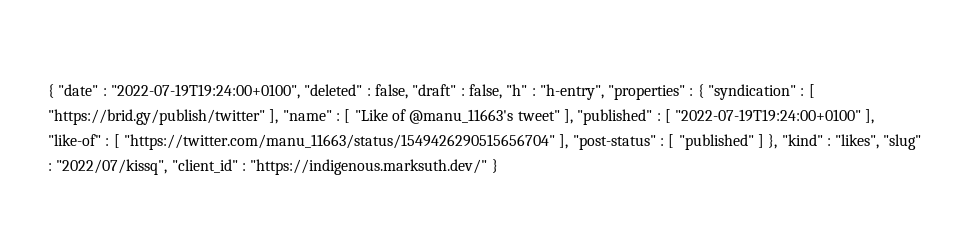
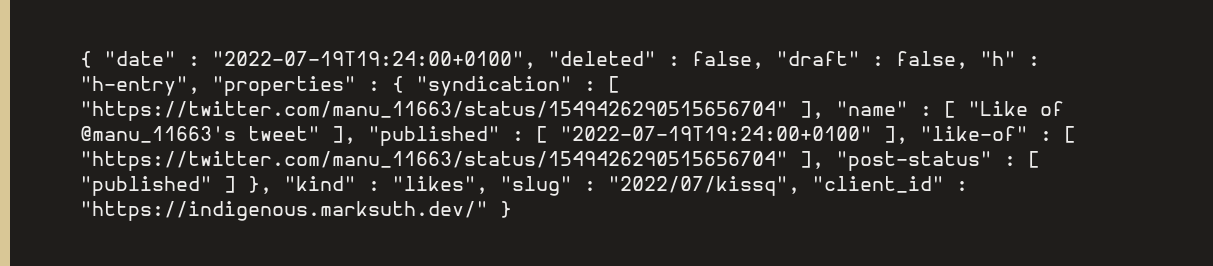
- { "date" : "2022-07-19T19:24:00+0100", "deleted" : false, "draft" : false, "h" : "h-entry", "properties" : { "syndication" : [ "https://brid.gy/publish/twitter" ], "name" : [ "Like of @manu_11663's tweet" ], "published" : [ "2022-07-19T19:24:00+0100" ], "like-of" : [ "https://twitter.com/manu_11663/status/1549426290515656704" ], "post-status" : [ "published" ] }, "kind" : "likes", "slug" : "2022/07/kissq", "client_id" : "https://indigenous.marksuth.dev/" }
+ { "date" : "2022-07-19T19:24:00+0100", "deleted" : false, "draft" : false, "h" : "h-entry", "properties" : { "syndication" : [ "https://twitter.com/manu_11663/status/1549426290515656704" ], "name" : [ "Like of @manu_11663's tweet" ], "published" : [ "2022-07-19T19:24:00+0100" ], "like-of" : [ "https://twitter.com/manu_11663/status/1549426290515656704" ], "post-status" : [ "published" ] }, "kind" : "likes", "slug" : "2022/07/kissq", "client_id" : "https://indigenous.marksuth.dev/" }

